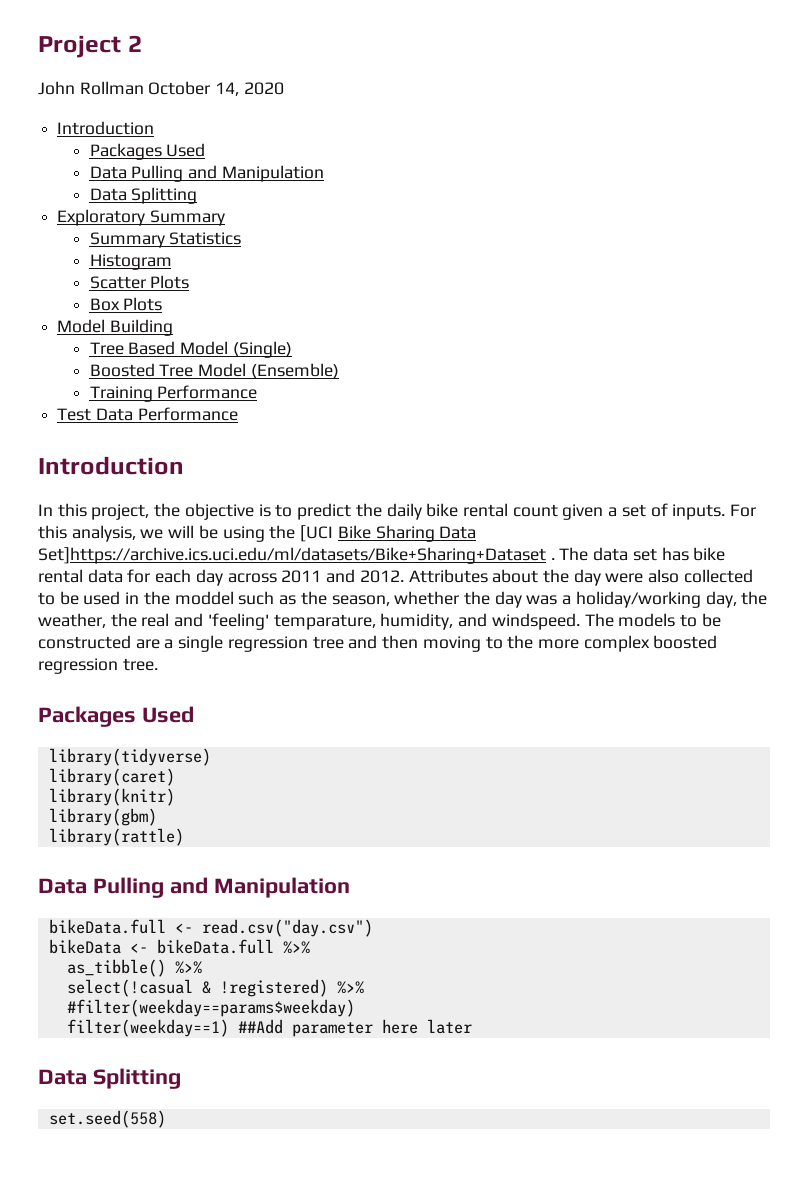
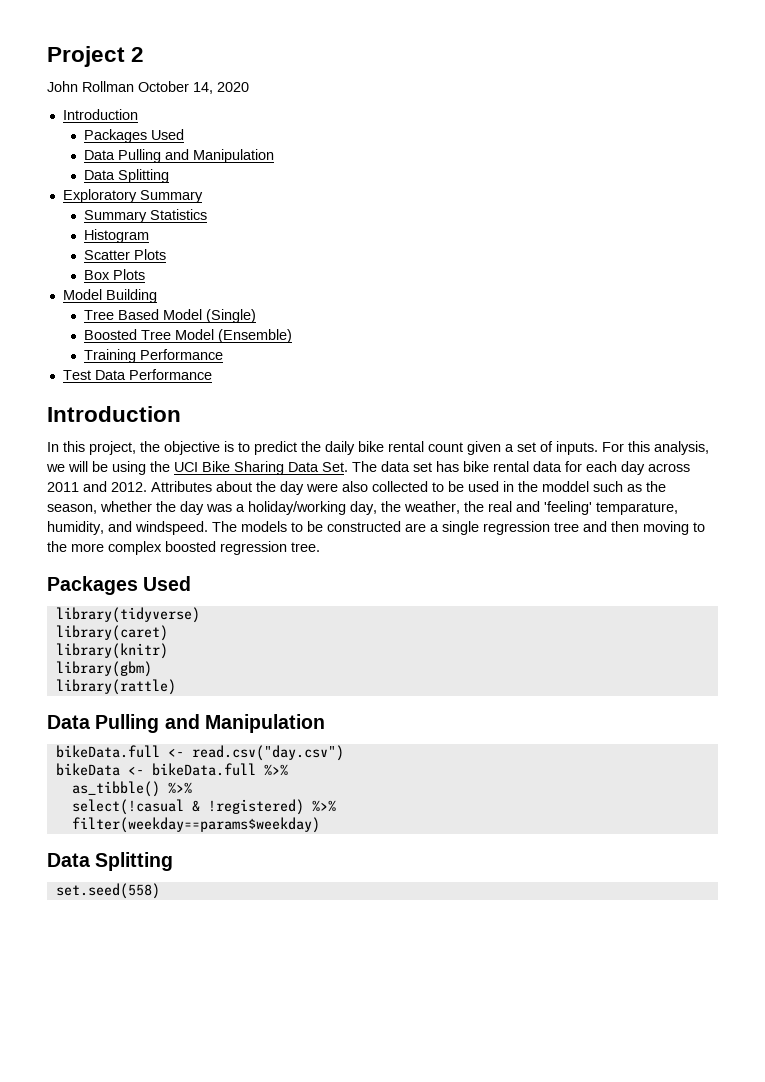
- For this analysis, we will be using the [UCI Bike Sharing Data Set]https://archive.ics.uci.edu/ml/datasets/Bike+Sharing+Dataset . The data set has bike rental data for each day across 2011 and 2012.
+ For this analysis, we will be using the UCI Bike Sharing Data Set. The data set has bike rental data for each day across 2011 and 2012.
- #filter(weekday==params$weekday)
- filter(weekday==1) ##Add parameter here later
+ filter(weekday==params$weekday)

